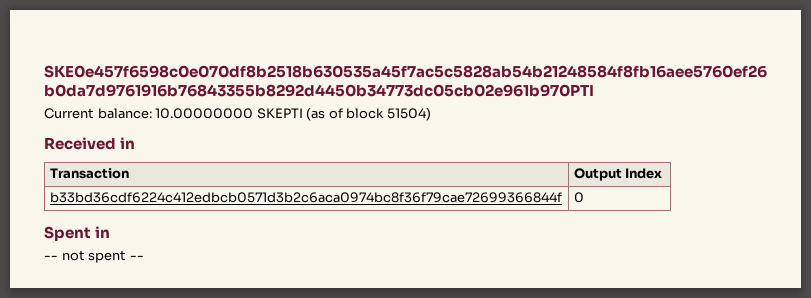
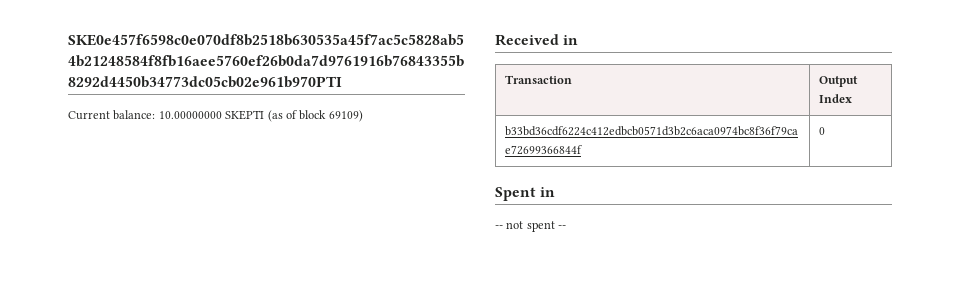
- Current balance: 10.00000000 SKEPTI (as of block 51504)
+ Current balance: 10.00000000 SKEPTI (as of block 69109)

